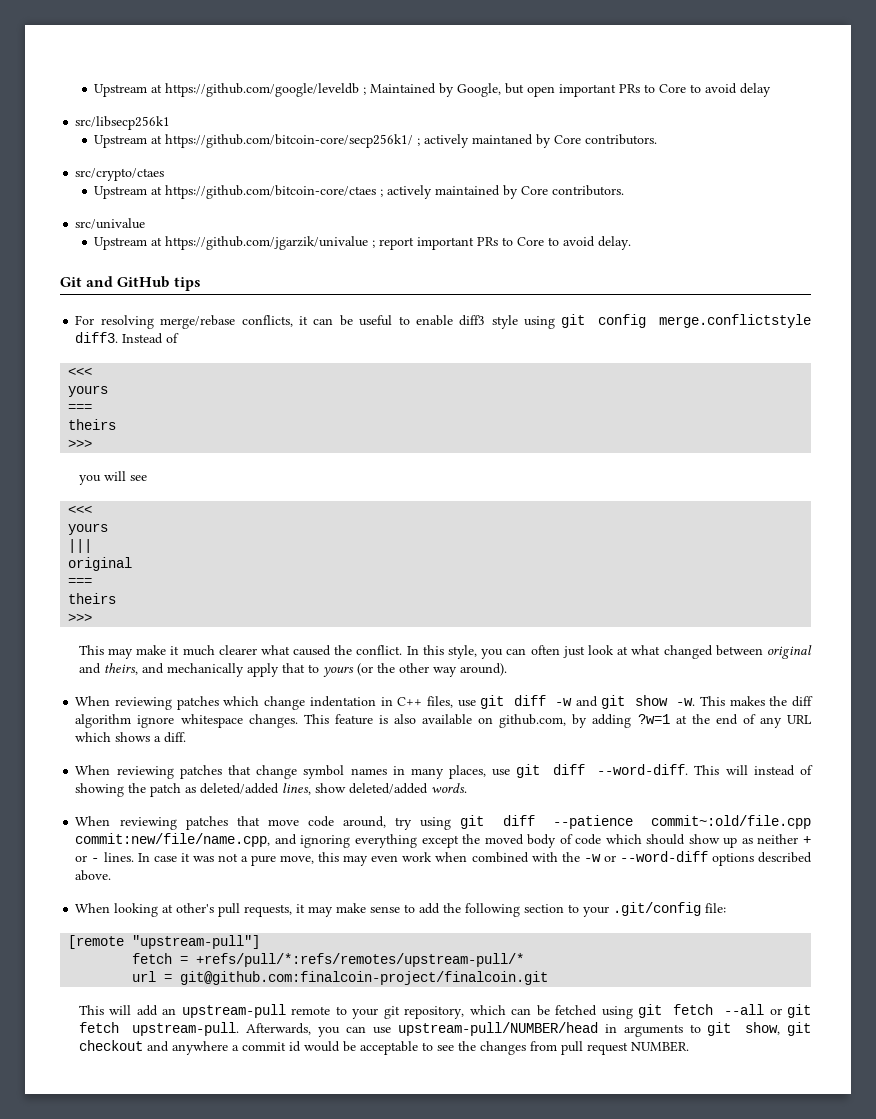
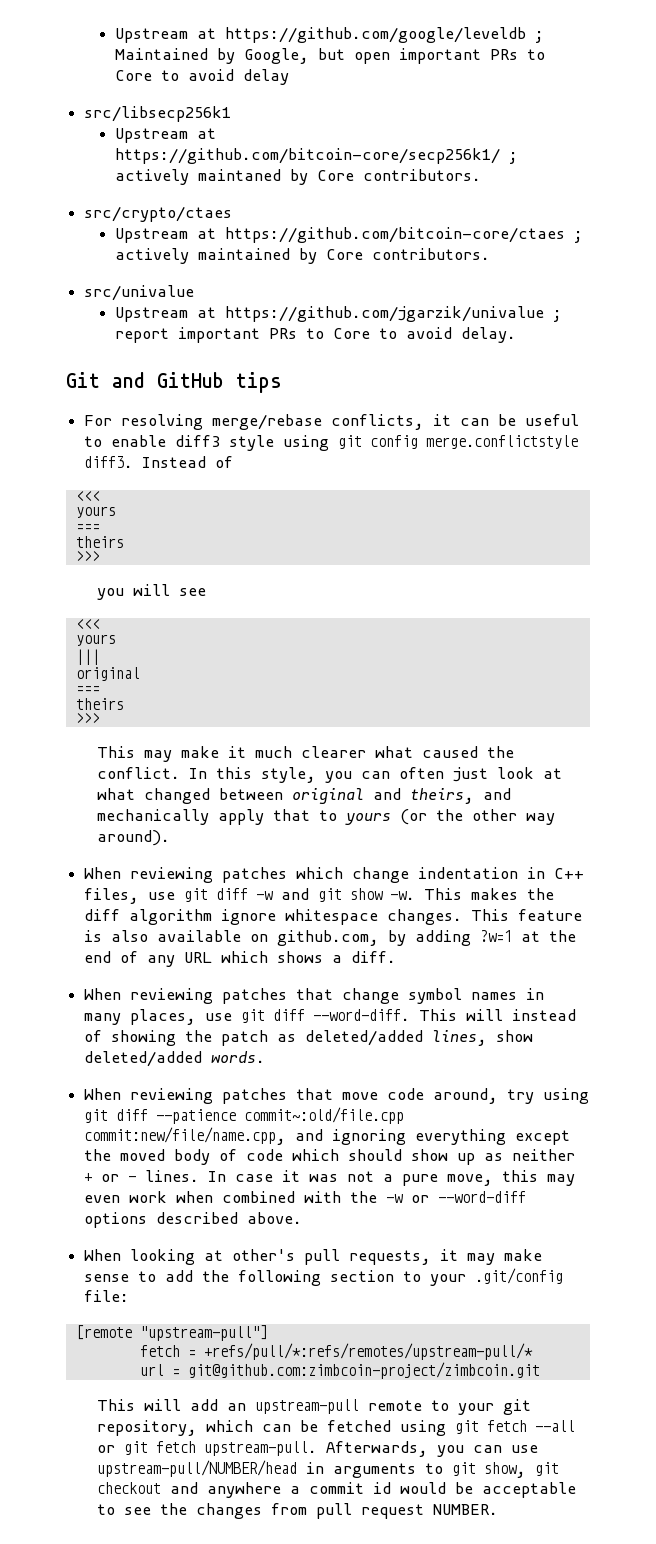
- url = git@github.com:finalcoin-project/finalcoin.git
+ url = git@github.com:zimbcoin-project/zimbcoin.git

